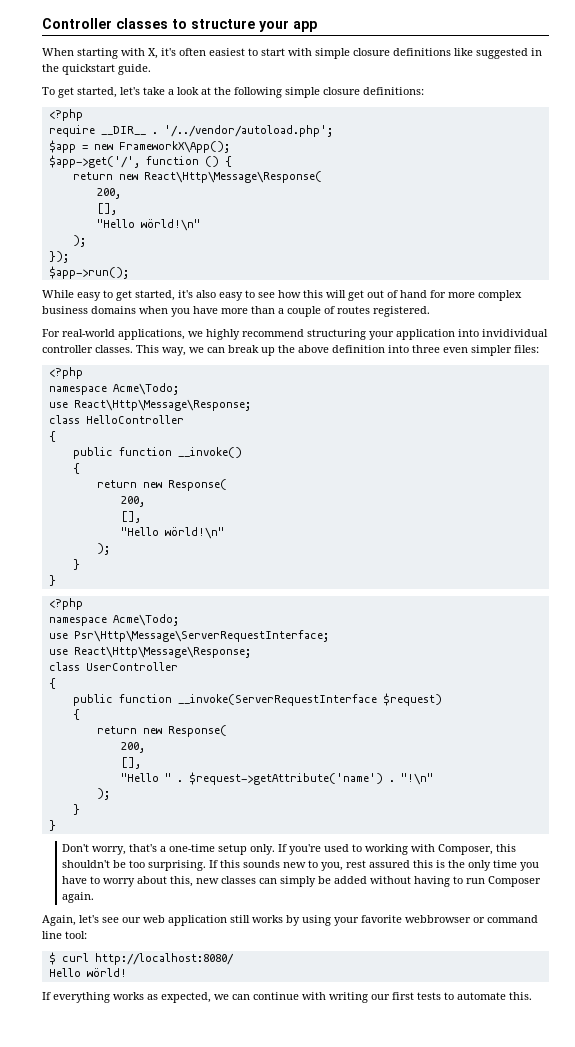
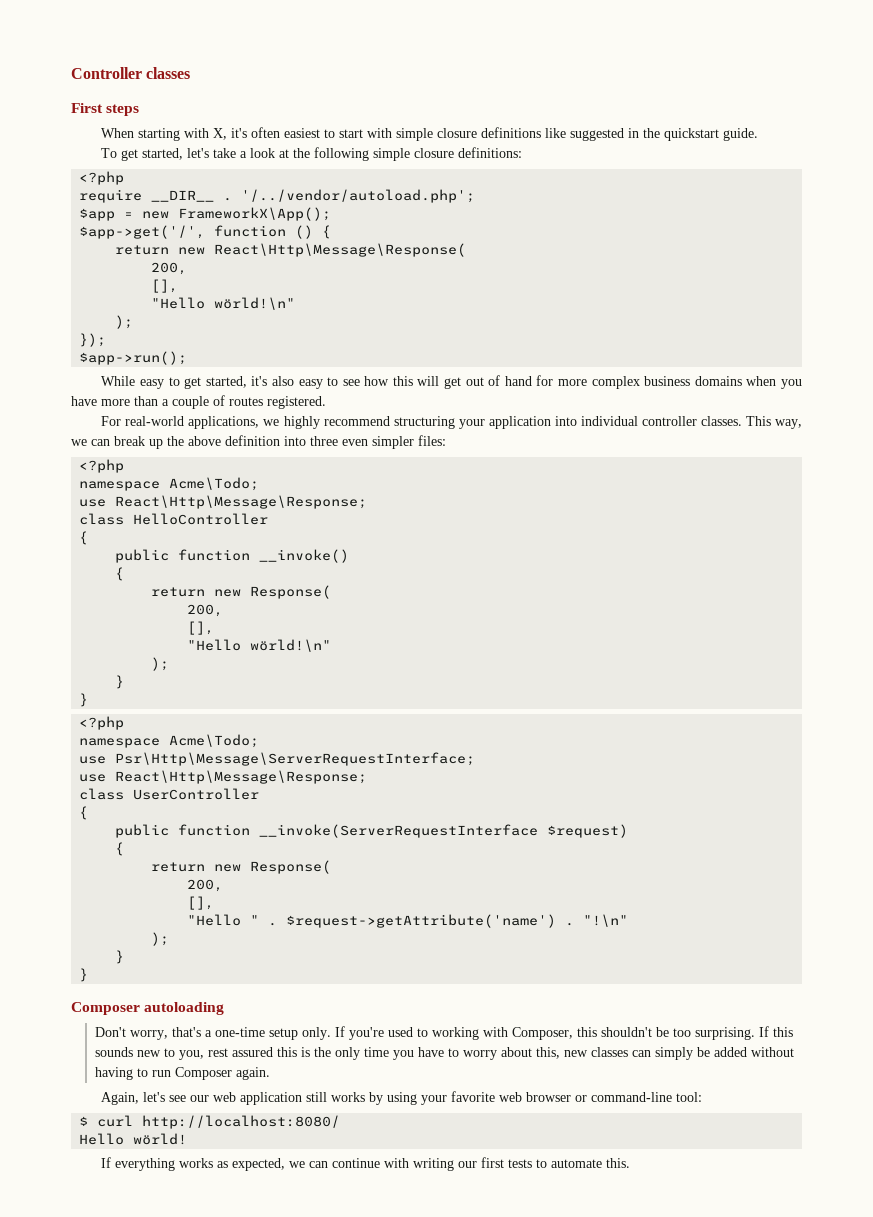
- Controller classes to structure your app
+ Controller classes
+ First steps
- For real-world applications, we highly recommend structuring your application into invidividual controller classes.
+ For real-world applications, we highly recommend structuring your application into individual controller classes.
+ Composer autoloading
- Again, let's see our web application still works by using your favorite webbrowser or command line tool:
+ Again, let's see our web application still works by using your favorite web browser or command-line tool:

